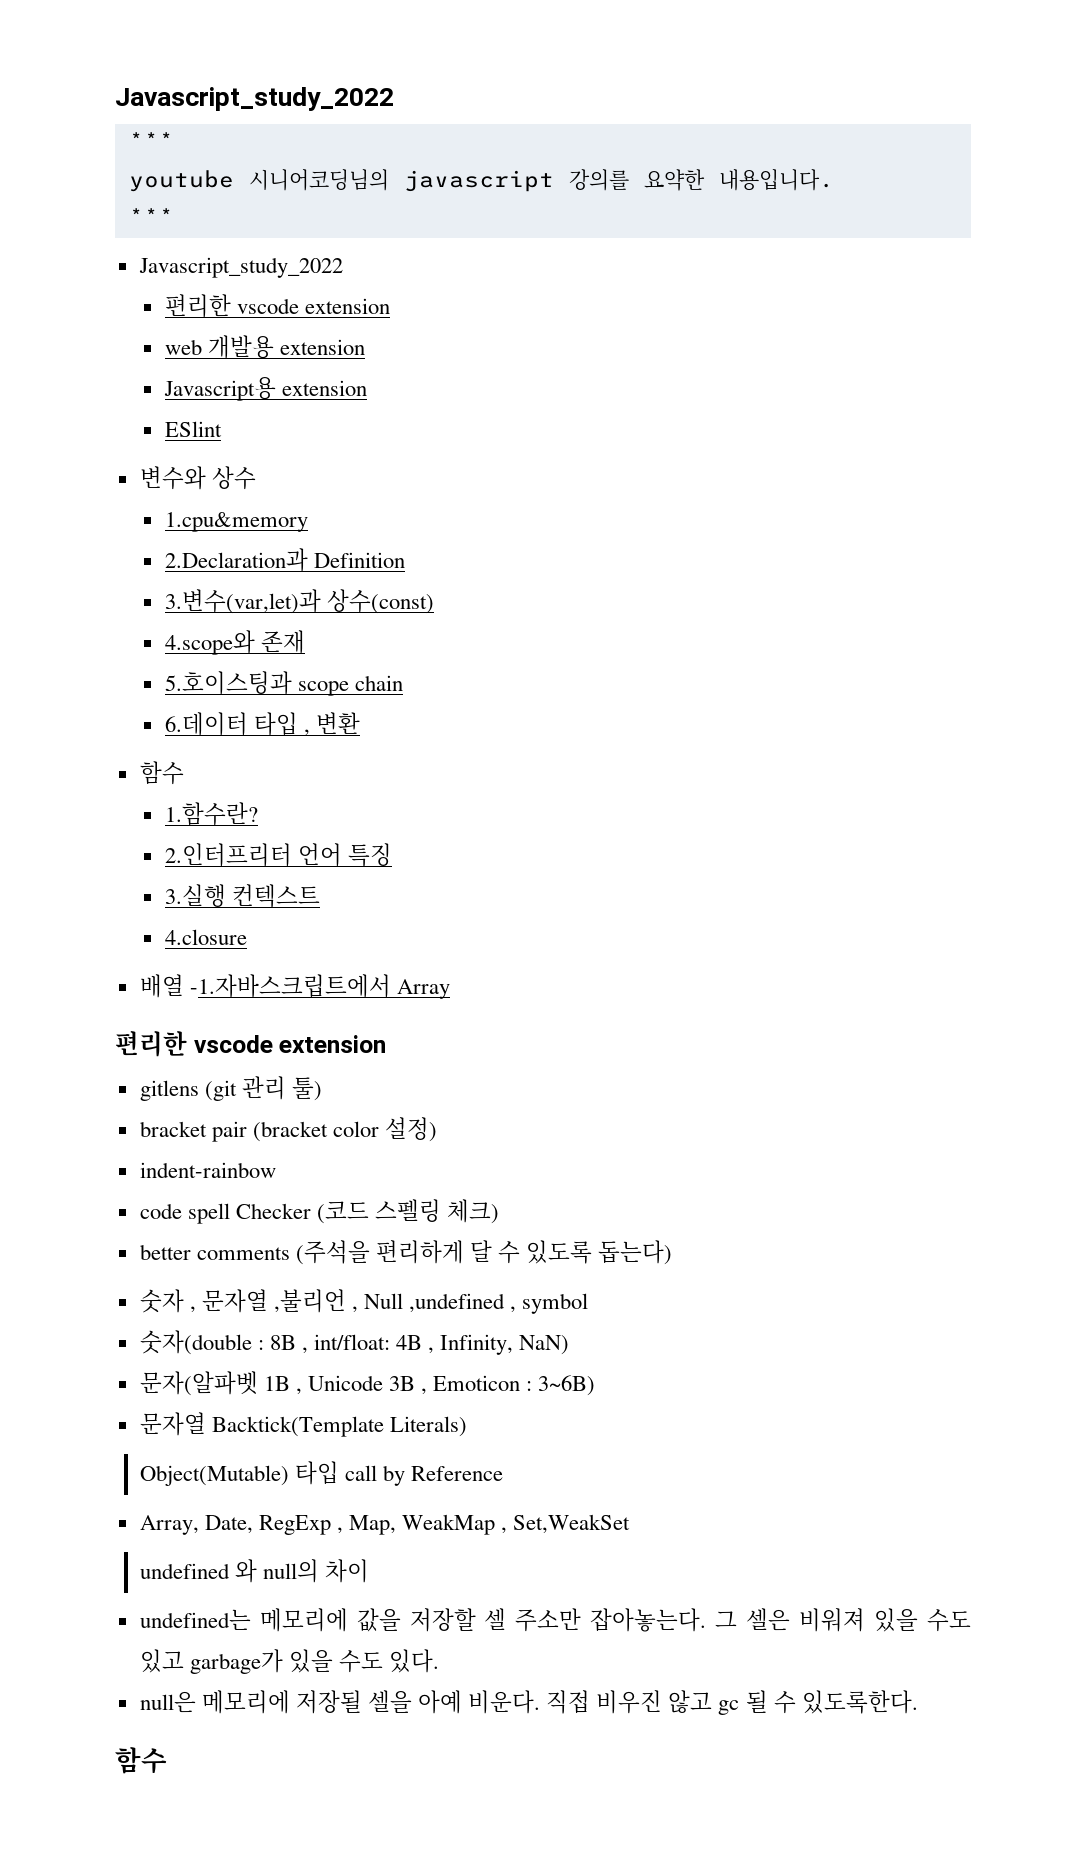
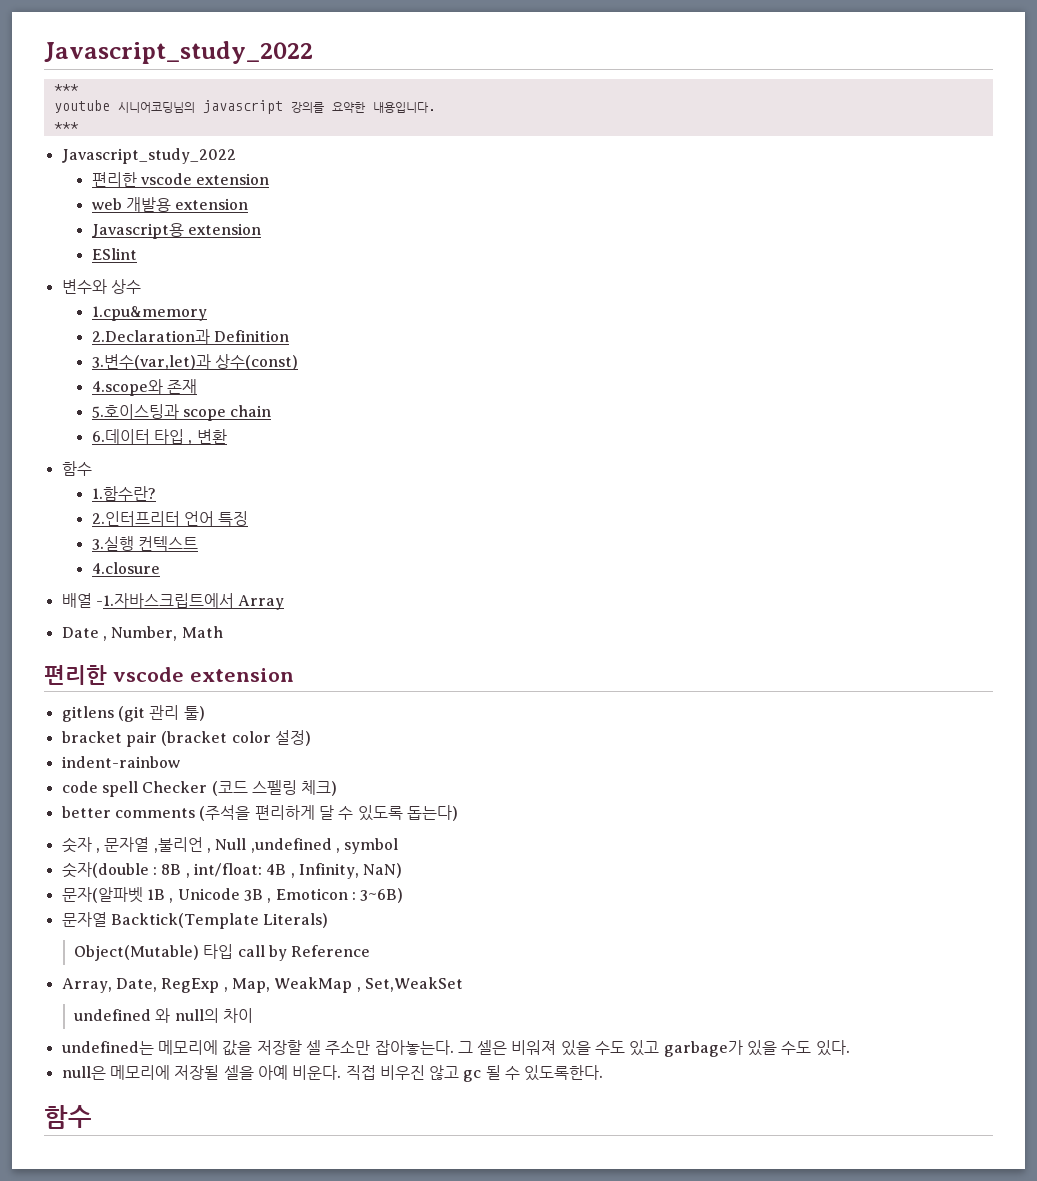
+ Date , Number, Math

